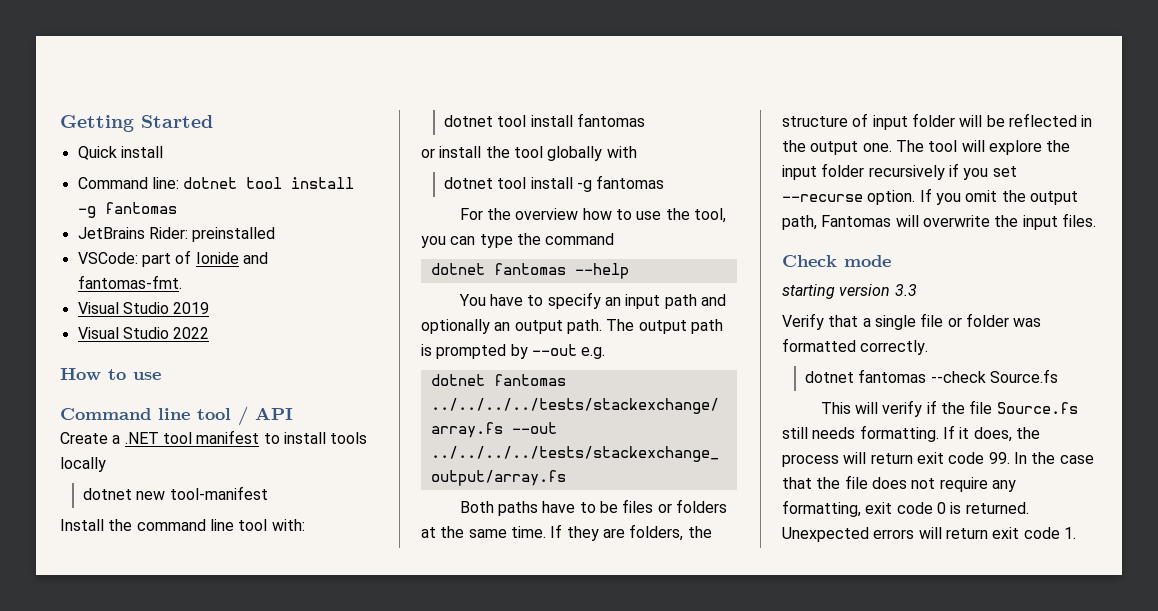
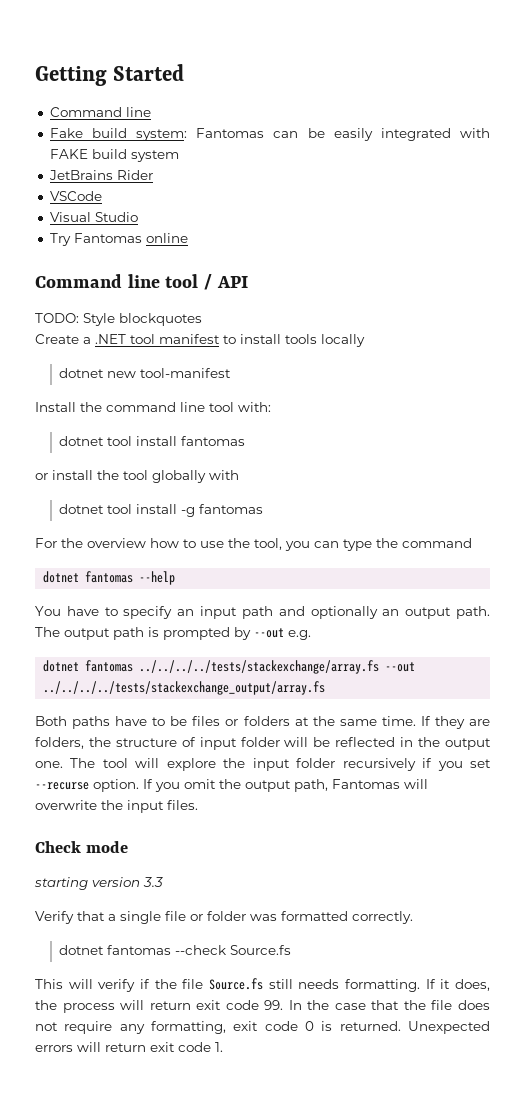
  Getting Started
- Quick install
- Command line: dotnet tool install -g fantomas
- JetBrains Rider: preinstalled
- VSCode: part of Ionide and fantomas-fmt.
- Visual Studio 2019
- Visual Studio 2022
- How to use
+ Command line
+ Fake build system: Fantomas can be easily integrated with FAKE build system
+ JetBrains Rider
+ VSCode
+ Visual Studio
+ Try Fantomas online
+ TODO: Style blockquotes

